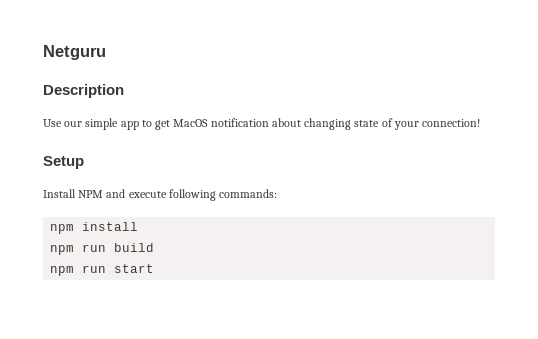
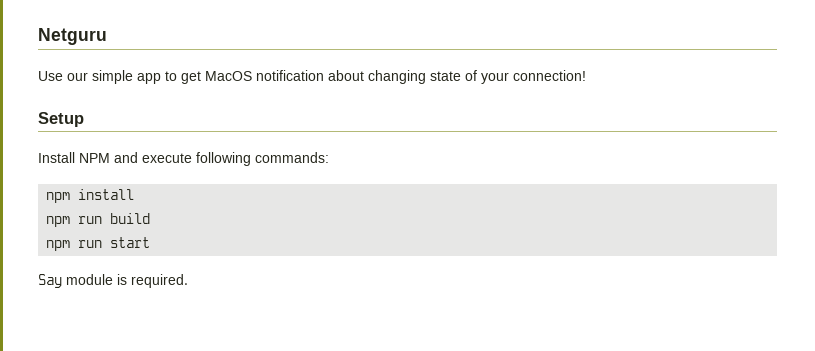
- Description
+ Say module is required.

